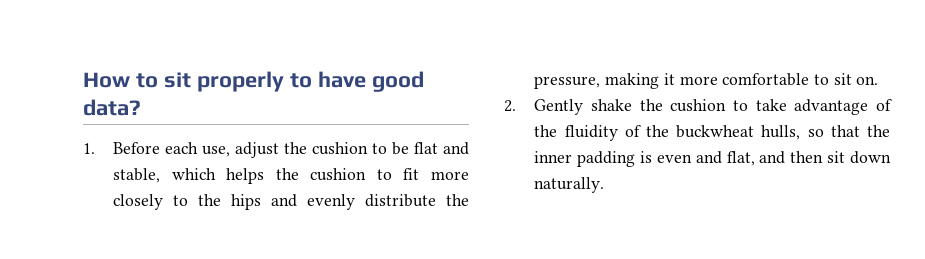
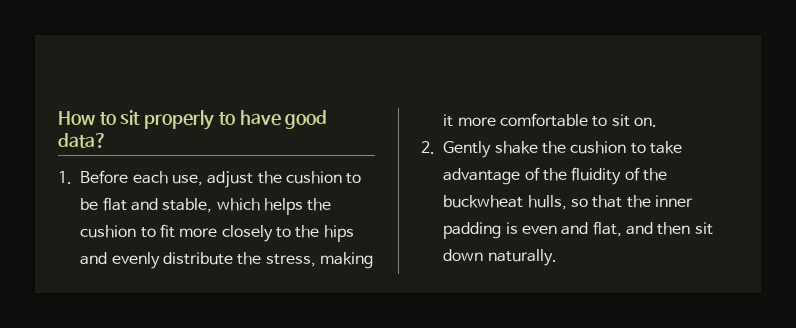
- 1. Before each use, adjust the cushion to be flat and stable, which helps the cushion to fit more closely to the hips and evenly distribute the pressure, making it more comfortable to sit on.
+ 1. Before each use, adjust the cushion to be flat and stable, which helps the cushion to fit more closely to the hips and evenly distribute the stress, making it more comfortable to sit on.

